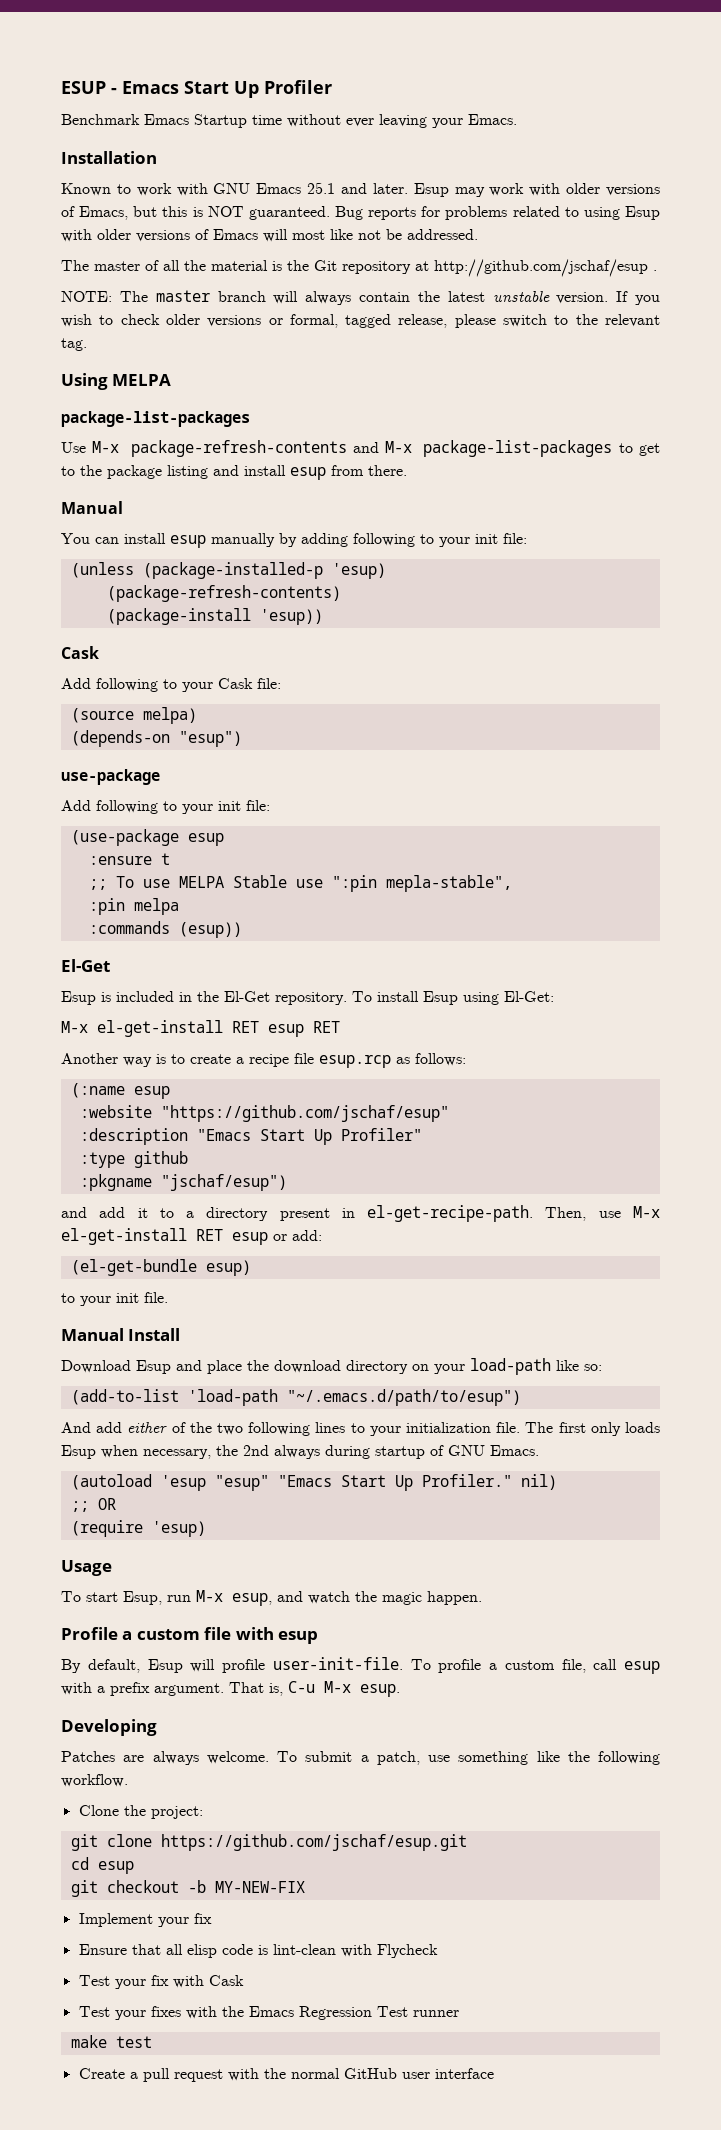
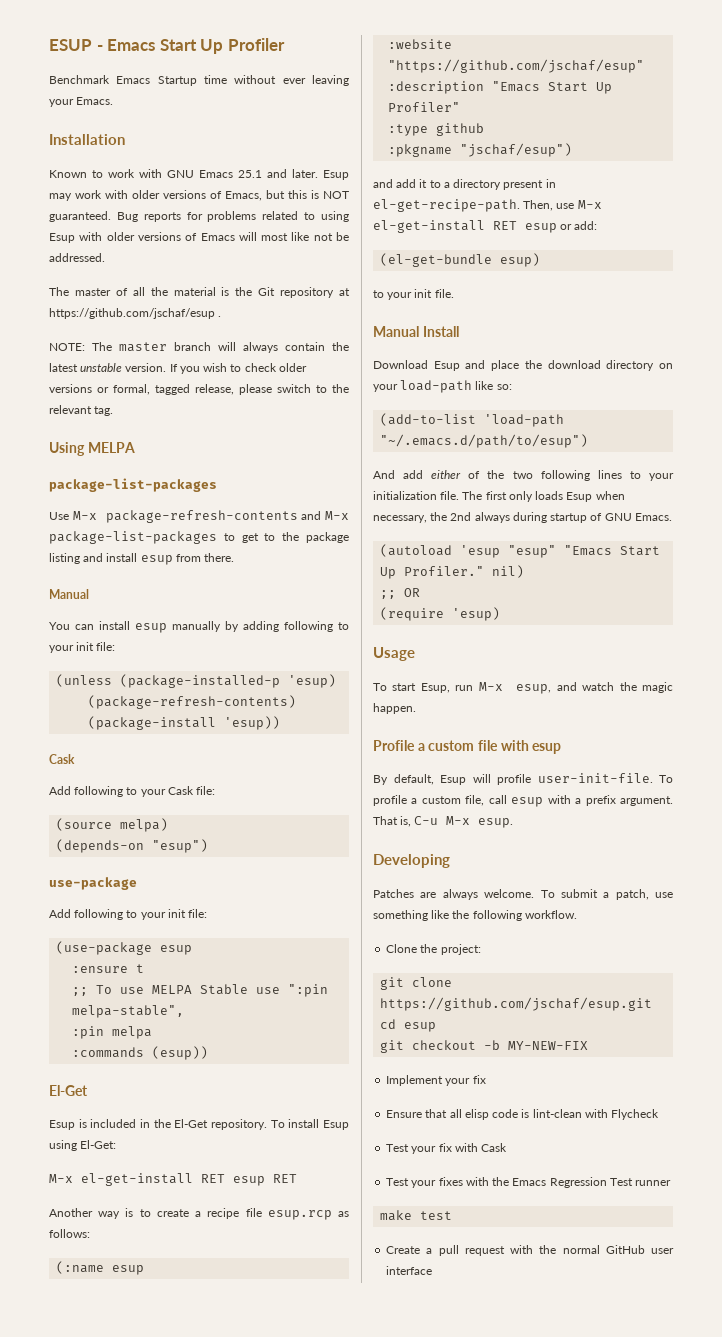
- The master of all the material is the Git repository at http://github.com/jschaf/esup .
+ The master of all the material is the Git repository at https://github.com/jschaf/esup .
- ;; To use MELPA Stable use ":pin mepla-stable",
+ ;; To use MELPA Stable use ":pin melpa-stable",

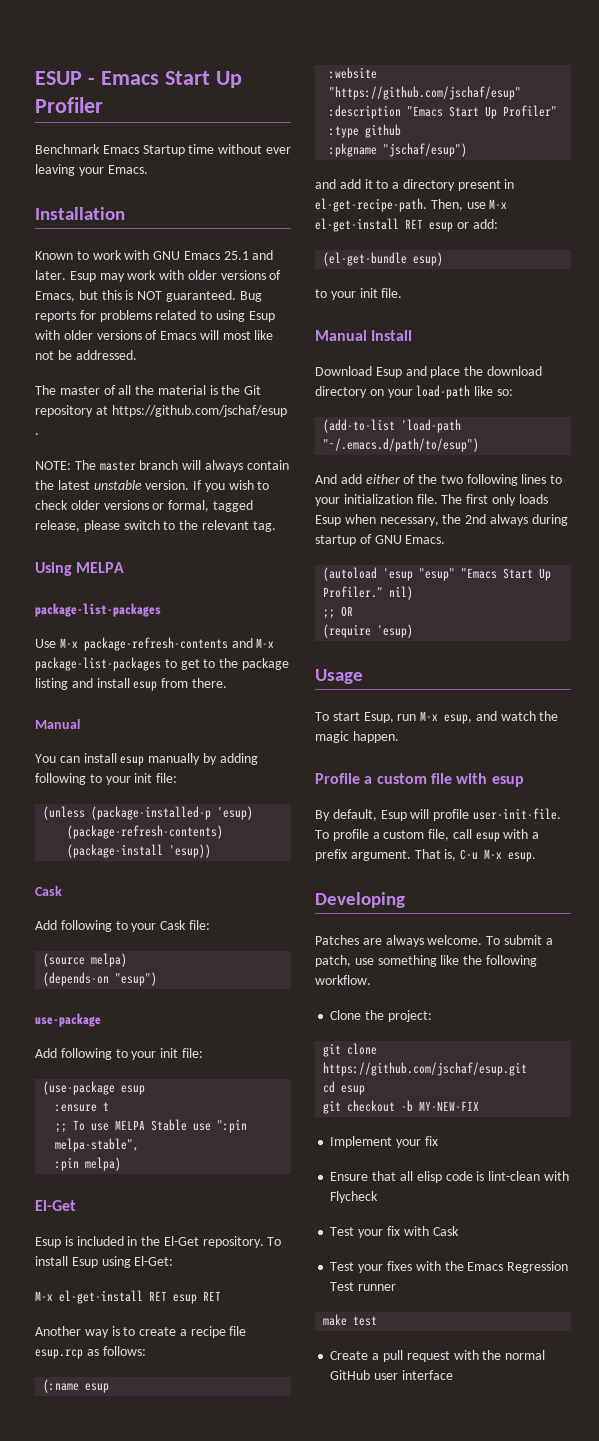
- :pin melpa
- :commands (esup))
+ :pin melpa)

